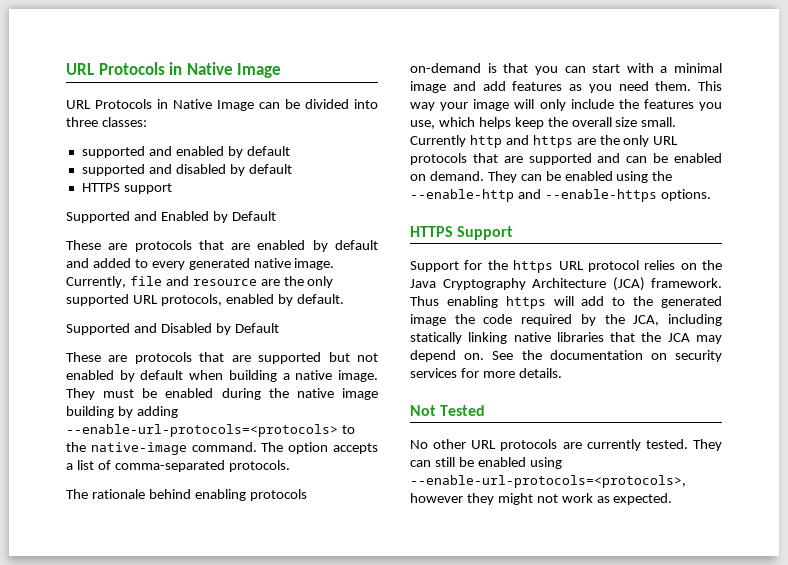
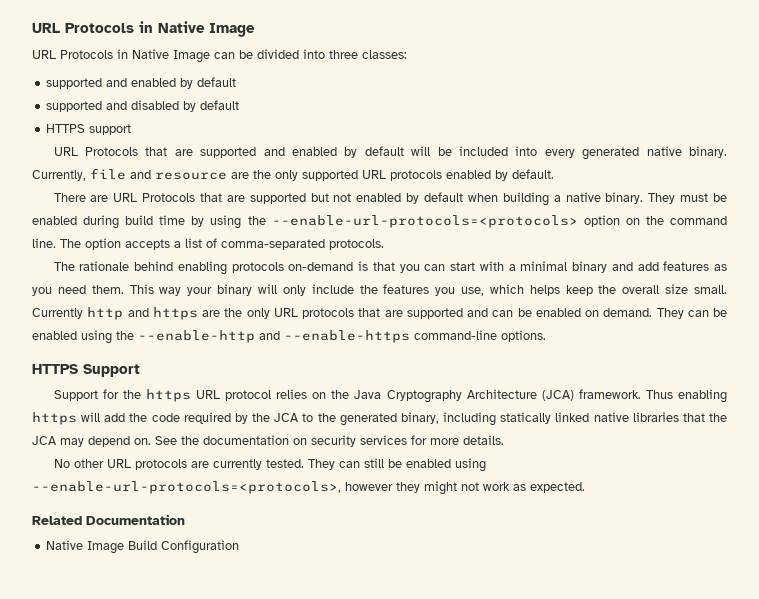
- Supported and Enabled by Default
- These are protocols that are enabled by default and added to every generated native image.
+ URL Protocols that are supported and enabled by default will be included into every generated native binary.
- Currently, file and resource are the only supported URL protocols, enabled by default.
+ Currently, file and resource are the only supported URL protocols enabled by default.
- Supported and Disabled by Default
- These are protocols that are supported but not enabled by default when building a native image.
+ There are URL Protocols that are supported but not enabled by default when building a native binary.
- They must be enabled during the native image building by adding --enable-url-protocols=<protocols> to the native-image command.
+ They must be enabled during build time by using the --enable-url-protocols=<protocols> option on the command line.
- The rationale behind enabling protocols on-demand is that you can start with a minimal image and add features as you need them.
+ The rationale behind enabling protocols on-demand is that you can start with a minimal binary and add features as you need them.
- This way your image will only include the features you use, which helps keep the overall size small.
+ This way your binary will only include the features you use, which helps keep the overall size small.
- They can be enabled using the --enable-http and --enable-https options.
+ They can be enabled using the --enable-http and --enable-https command-line options.
- Thus enabling https will add to the generated image the code required by the JCA, including statically linking native libraries that the JCA may depend on.
+ Thus enabling https will add the code required by the JCA to the generated binary, including statically linked native libraries that the JCA may depend on.
- Not Tested
+ Related Documentation
+ Native Image Build Configuration

